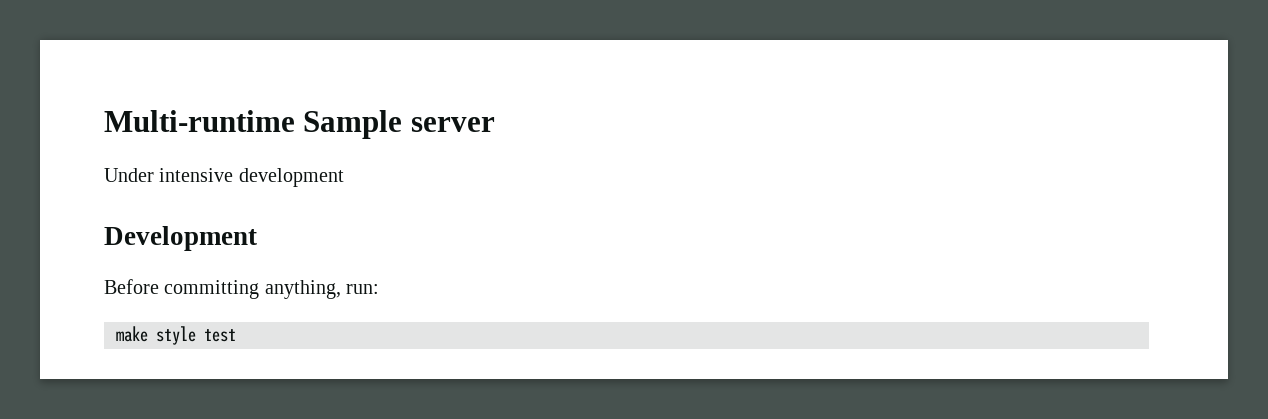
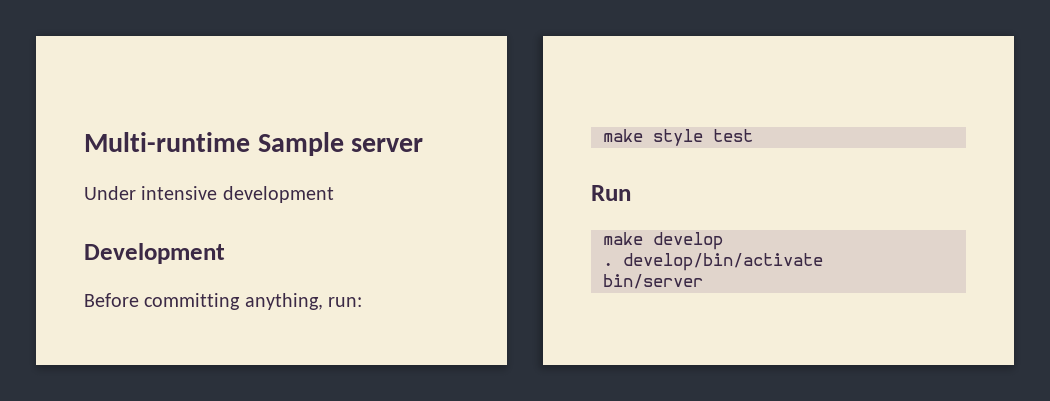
+ Run
+ make develop
+ . develop/bin/activate
+ bin/server

